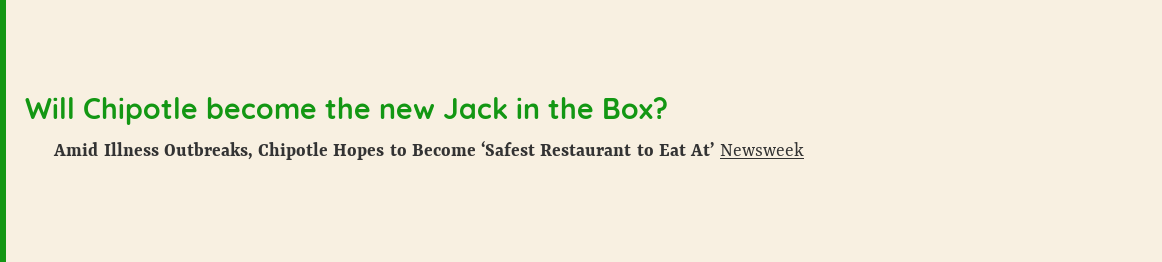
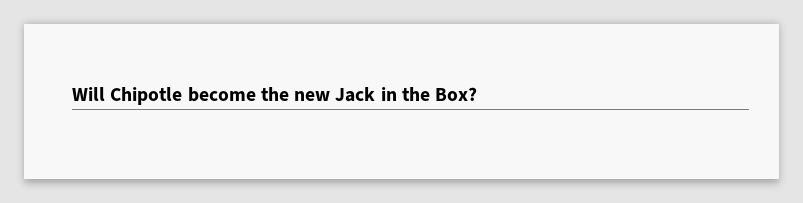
- Amid Illness Outbreaks, Chipotle Hopes to Become ‘Safest Restaurant to Eat At’ Newsweek

